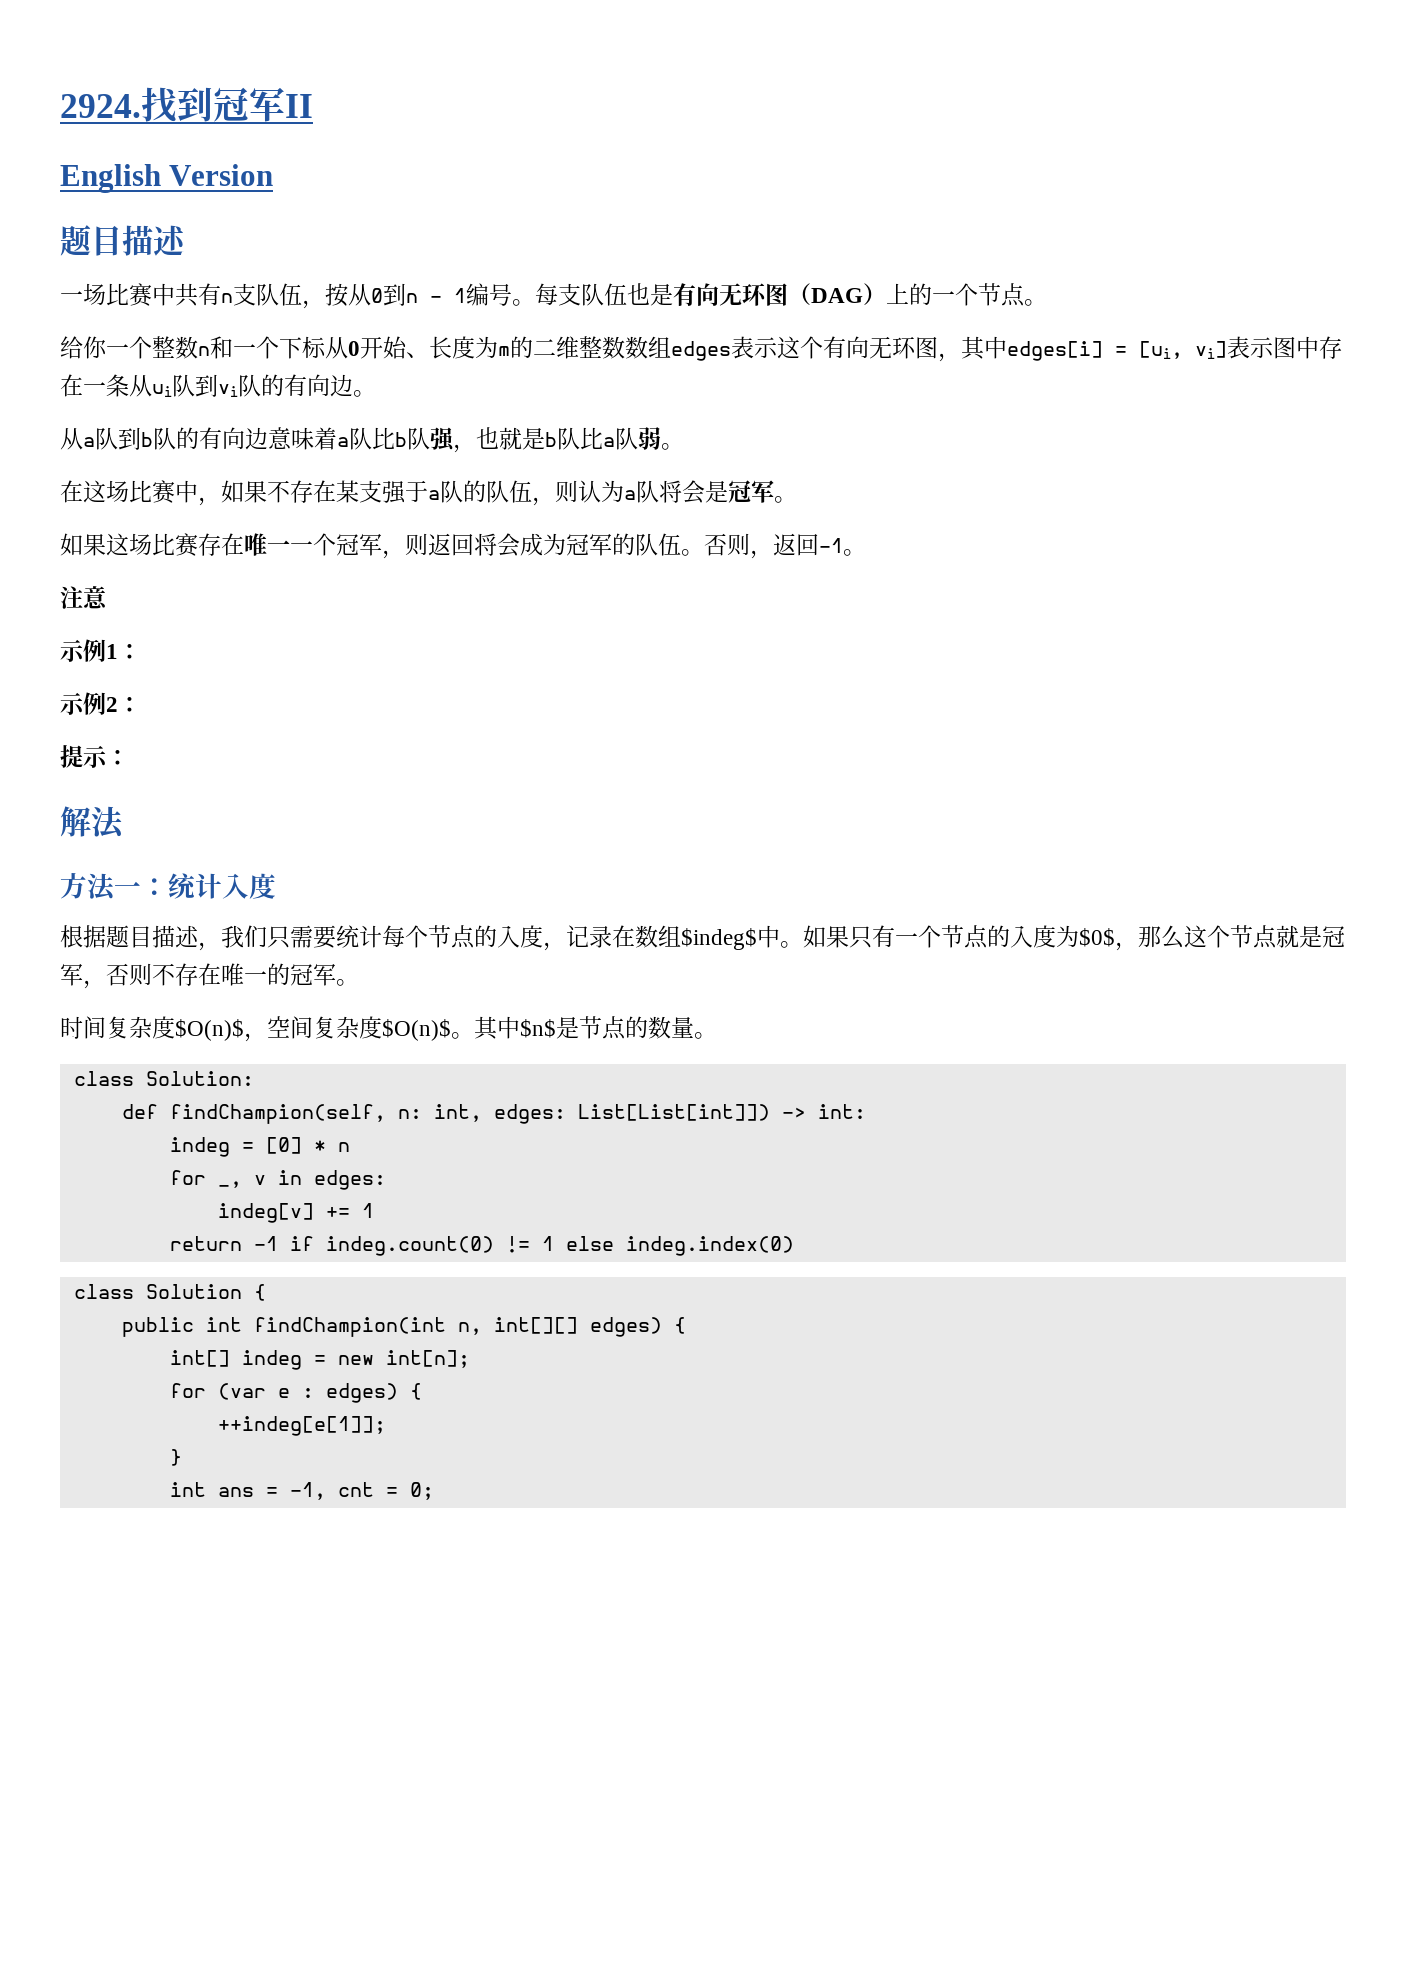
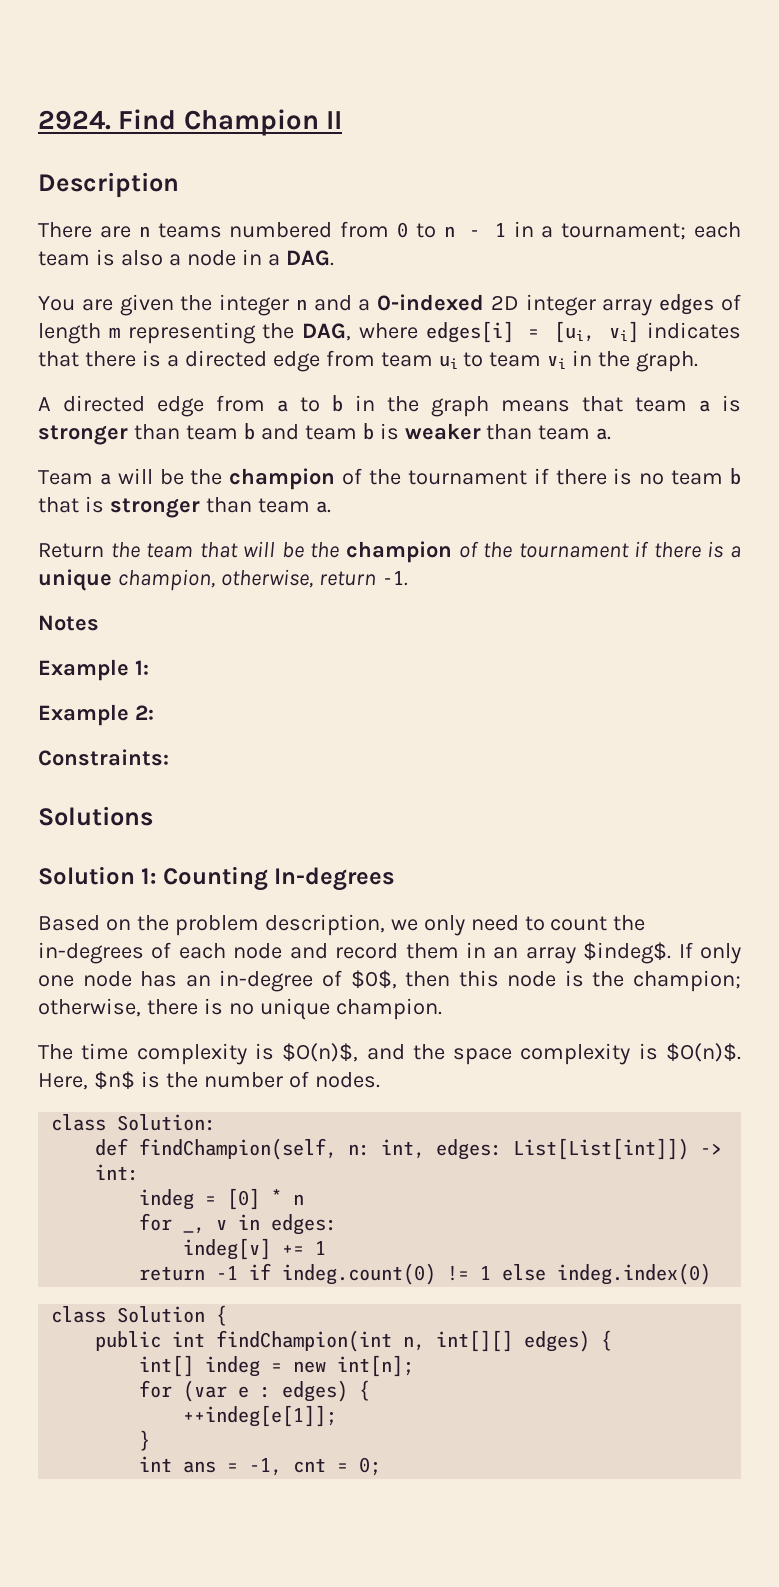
- 找到冠军II
+ Find Champion II
- English Version
- 题目描述
- 一场比赛中共有n支队伍，按从0到n - 1编号。每支队伍也是有向无环图（DAG）上的一个节点。
- 给你一个整数n和一个下标从0开始、长度为m的二维整数数组edges表示这个有向无环图，其中edges[i] = [ui, vi]表示图中存在一条从ui队到vi队的有向边。
- 从a队到b队的有向边意味着a队比b队强，也就是b队比a队弱。
- 在这场比赛中，如果不存在某支强于a队的队伍，则认为a队将会是冠军。
- 如果这场比赛存在唯一一个冠军，则返回将会成为冠军的队伍。否则，返回-1。
- 注意
- 示例1：
- 示例2：
- 提示：
- 解法
- 方法一：统计入度
- 根据题目描述，我们只需要统计每个节点的入度，记录在数组$indeg$中。如果只有一个节点的入度为$0$，那么这个节点就是冠军，否则不存在唯一的冠军。
- 时间复杂度$O(n)$，空间复杂度$O(n)$。其中$n$是节点的数量。
+ Description
+ There are n teams numbered from 0 to n - 1 in a tournament; each team is also a node in a DAG.
+ You are given the integer n and a 0-indexed 2D integer array edges of length m representing the DAG, where edges[i] = [ui, vi] indicates that there is a directed edge from team ui to team vi in the graph.
+ A directed edge from a to b in the graph means that team a is stronger than team b and team b is weaker than team a.
+ Team a will be the champion of the tournament if there is no team b that is stronger than team a.
+ Return the team that will be the champion of the tournament if there is a unique champion, otherwise, return -1.
+ Notes
+ Example 1:
+ Example 2:
+ Constraints:
+ Solutions
+ Solution 1: Counting In-degrees
+ Based on the problem description, we only need to count the in-degrees of each node and record them in an array $indeg$. If only one node has an in-degree of $0$, then this node is the champion; otherwise, there is no unique champion.
+ The time complexity is $O(n)$, and the space complexity is $O(n)$. Here, $n$ is the number of nodes.

